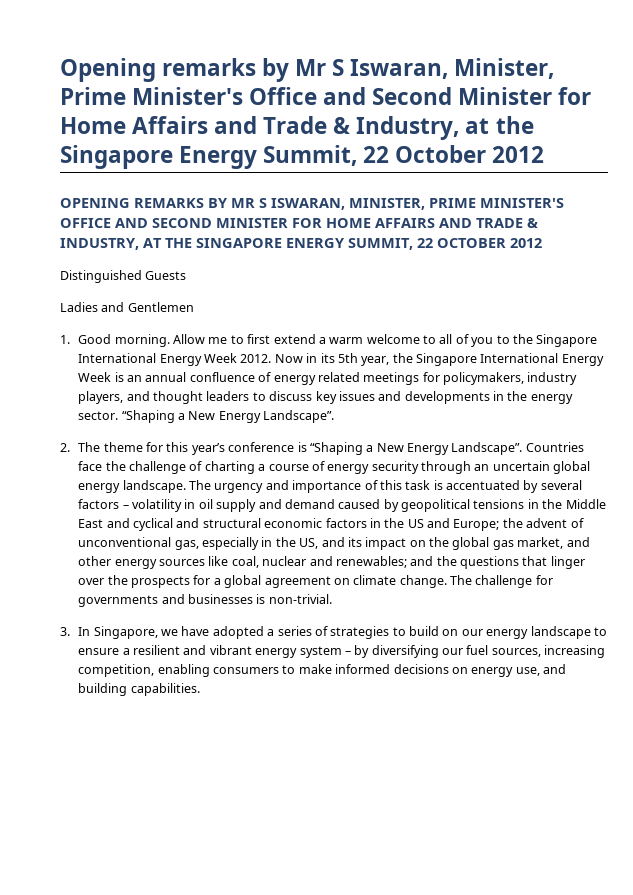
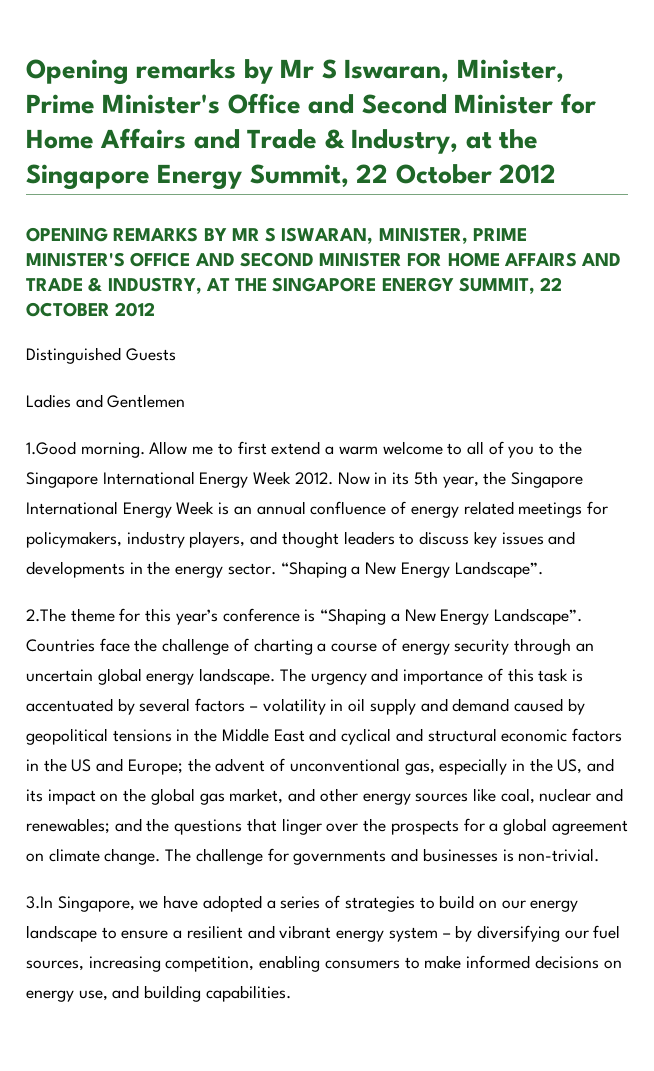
- 1. Good morning.
+ 1.Good morning.
- 2. The theme for this year’s conference is “Shaping a New Energy Landscape”.
+ 2.The theme for this year’s conference is “Shaping a New Energy Landscape”.
- 3. In Singapore, we have adopted a series of strategies to build on our energy landscape to ensure a resilient and vibrant energy system – by diversifying our fuel sources, increasing competition, enabling consumers to make informed decisions on energy use, and building capabilities.
+ 3.In Singapore, we have adopted a series of strategies to build on our energy landscape to ensure a resilient and vibrant energy system – by diversifying our fuel sources, increasing competition, enabling consumers to make informed decisions on energy use, and building capabilities.

